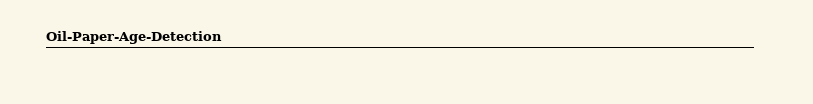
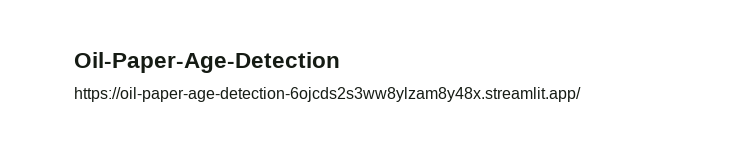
+ https://oil-paper-age-detection-6ojcds2s3ww8ylzam8y48x.streamlit.app/

